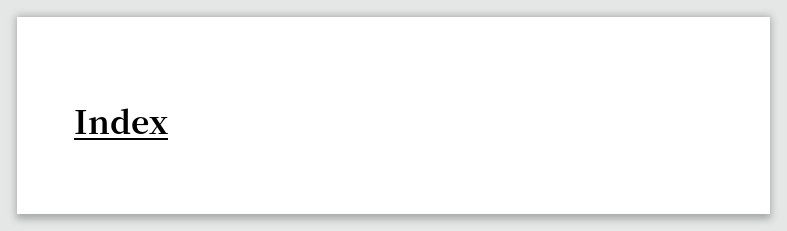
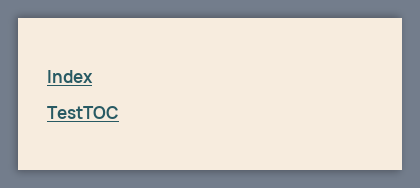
+ TestTOC

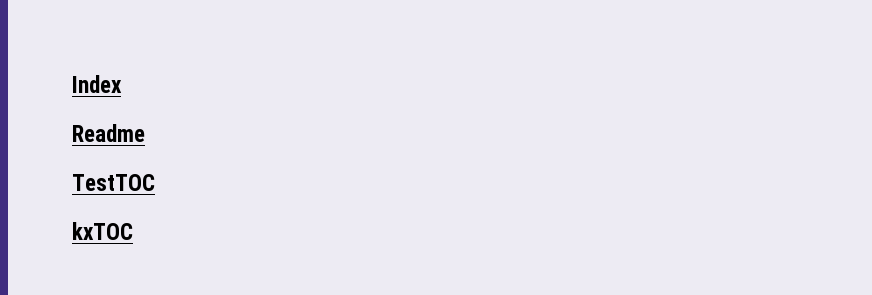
+ Readme
+ kxTOC

